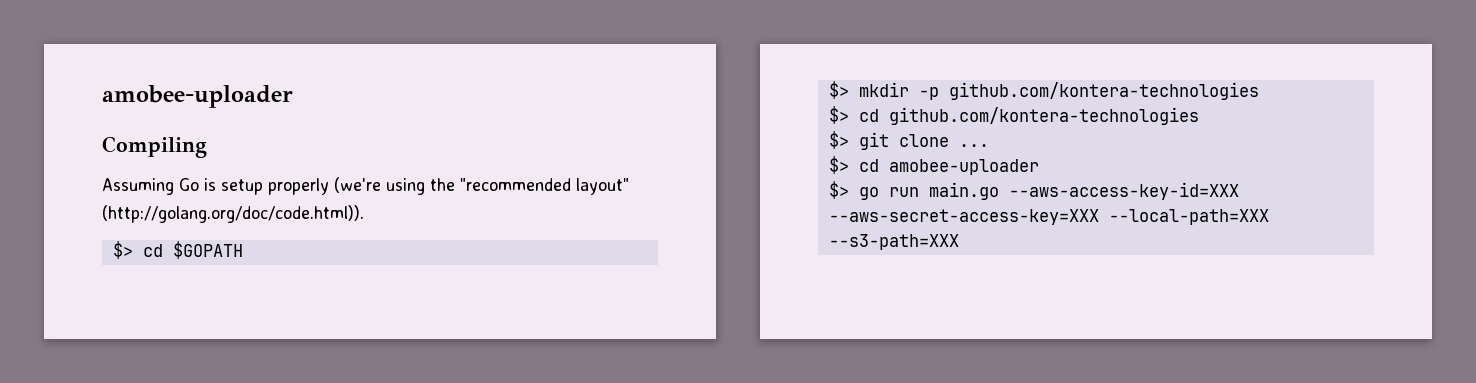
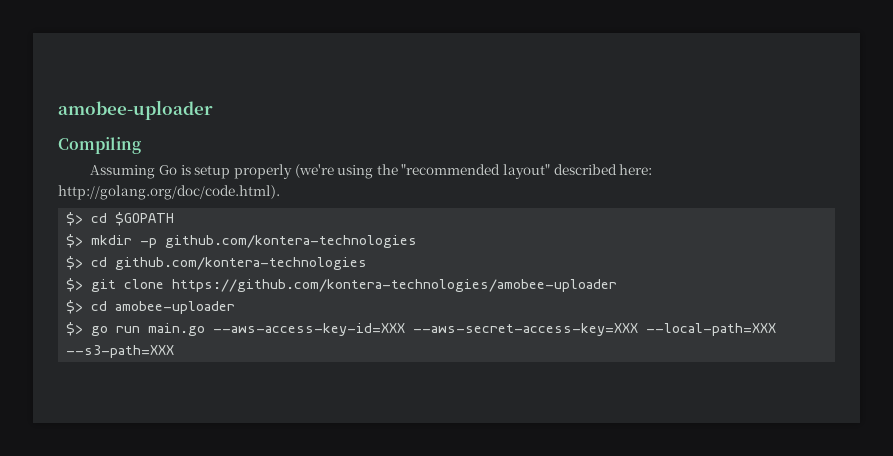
- Assuming Go is setup properly (we're using the "recommended layout" (http://golang.org/doc/code.html)).
+ Assuming Go is setup properly (we're using the "recommended layout" described here: http://golang.org/doc/code.html).
- $> git clone ...
+ $> git clone https://github.com/kontera-technologies/amobee-uploader

